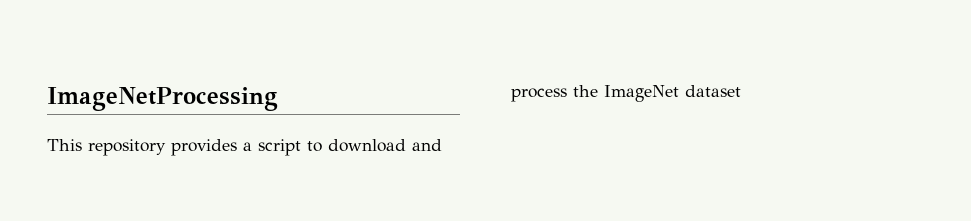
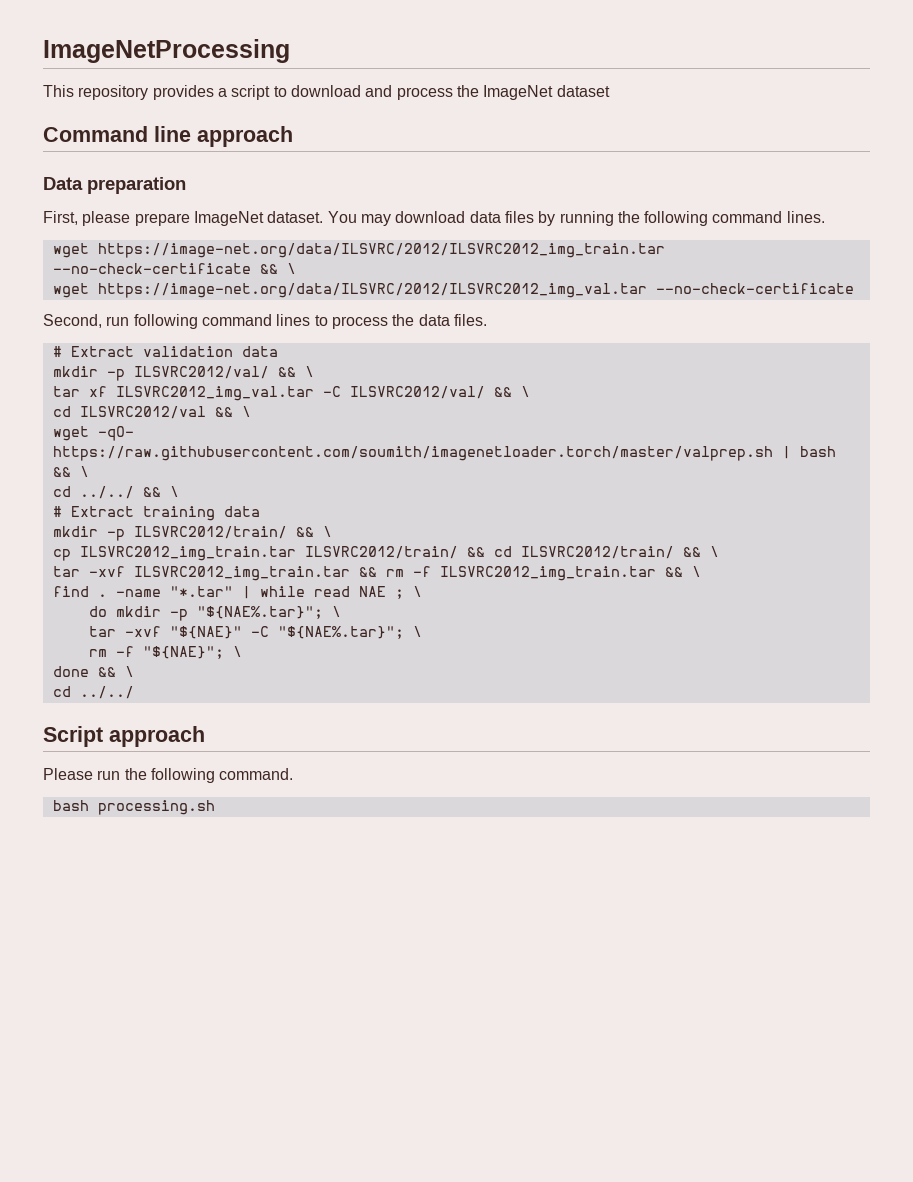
+ Command line approach
+ Data preparation
+ First, please prepare ImageNet dataset. You may download data files by running the following command lines.
+ wget https://image-net.org/data/ILSVRC/2012/ILSVRC2012_img_train.tar --no-check-certificate && \
+ wget https://image-net.org/data/ILSVRC/2012/ILSVRC2012_img_val.tar --no-check-certificate
+ Second, run following command lines to process the data files.
+ # Extract validation data
+ mkdir -p ILSVRC2012/val/ && \
+ tar xf ILSVRC2012_img_val.tar -C ILSVRC2012/val/ && \
+ cd ILSVRC2012/val && \
+ wget -qO- https://raw.githubusercontent.com/soumith/imagenetloader.torch/master/valprep.sh | bash && \
+ cd ../../ && \
+ # Extract training data
+ mkdir -p ILSVRC2012/train/ && \
+ cp ILSVRC2012_img_train.tar ILSVRC2012/train/ && cd ILSVRC2012/train/ && \
+ tar -xvf ILSVRC2012_img_train.tar && rm -f ILSVRC2012_img_train.tar && \
+ find . -name "*.tar" | while read NAE ; \
+ do mkdir -p "${NAE%.tar}"; \
+ tar -xvf "${NAE}" -C "${NAE%.tar}"; \
+ rm -f "${NAE}"; \
+ done && \
+ cd ../../
+ Script approach
+ Please run the following command.
+ bash processing.sh

